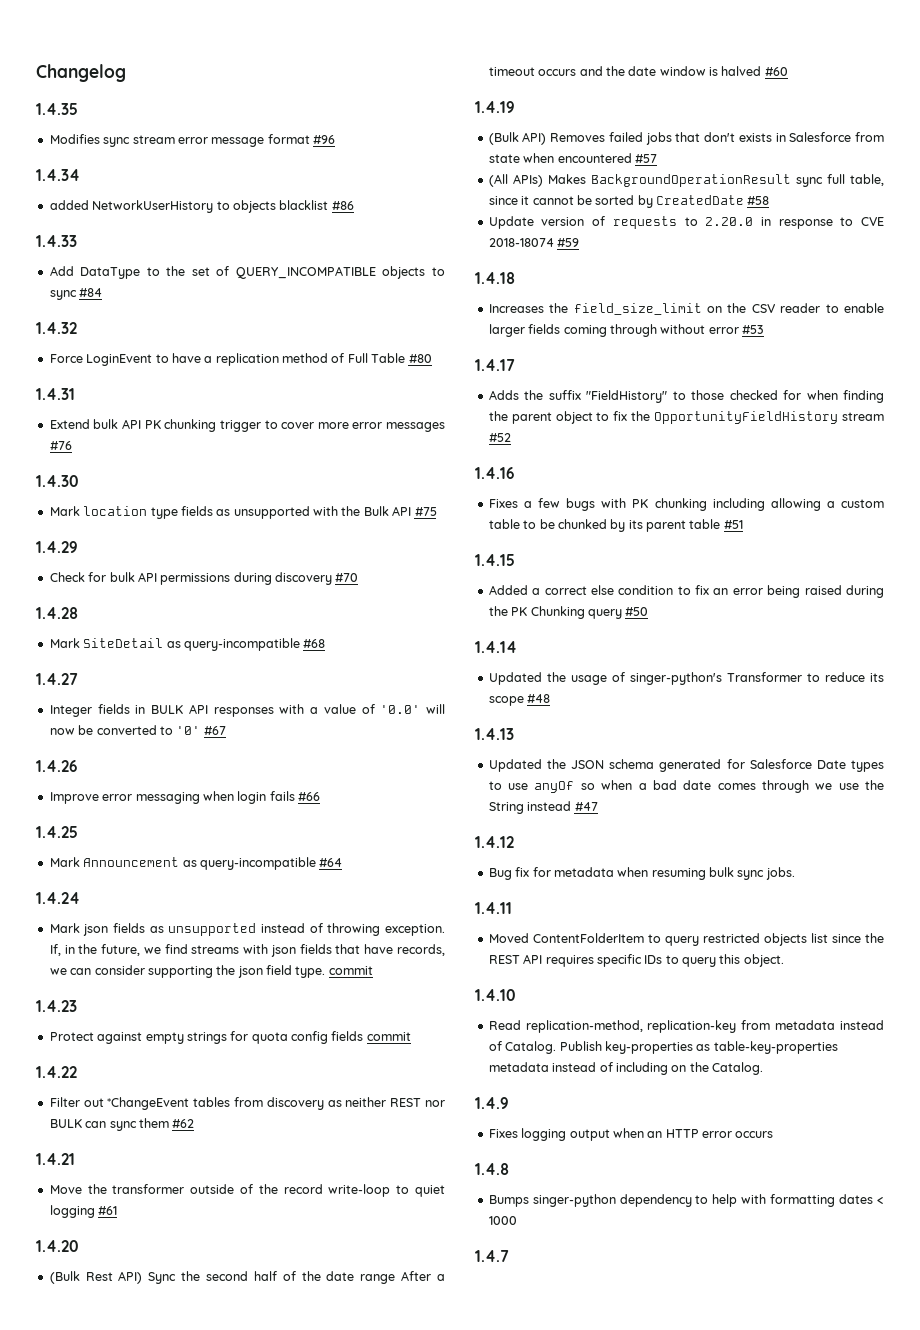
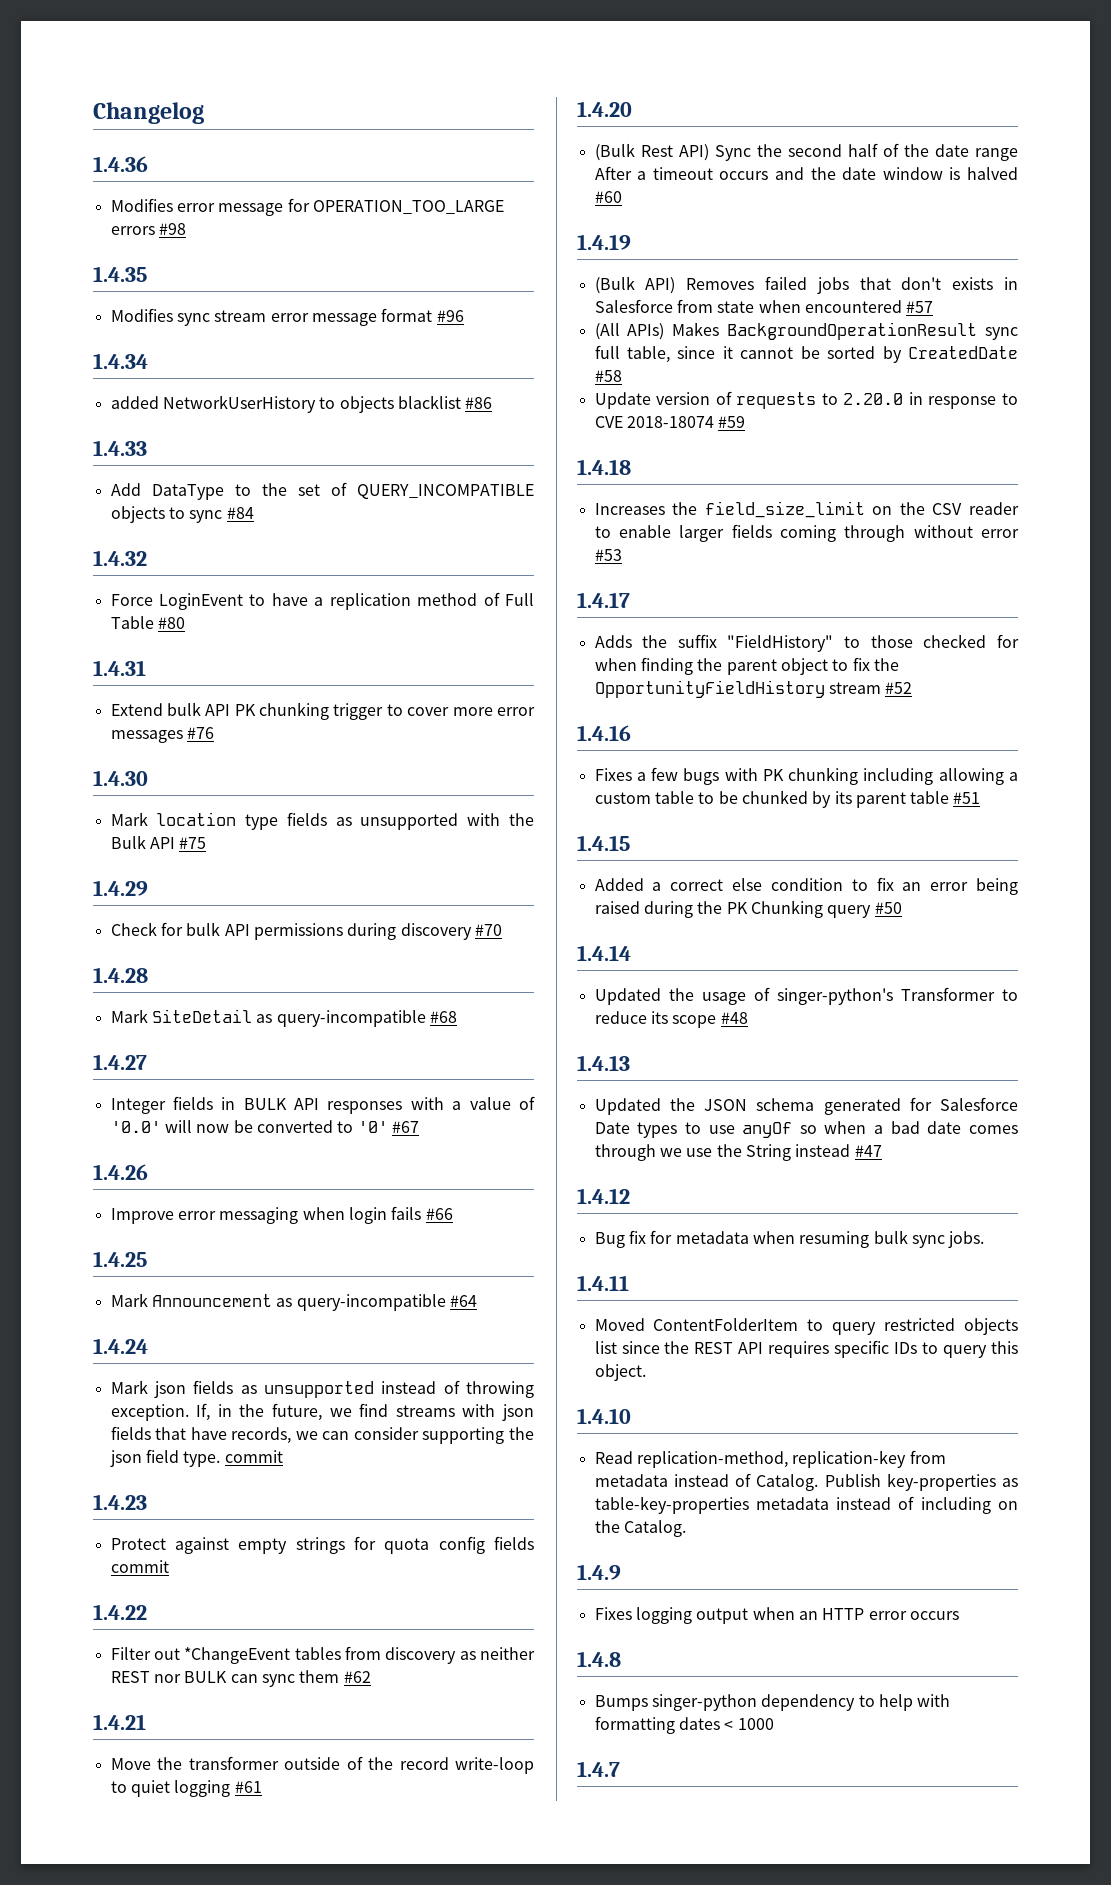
+ 1.4.36
+ Modifies error message for OPERATION_TOO_LARGE errors #98

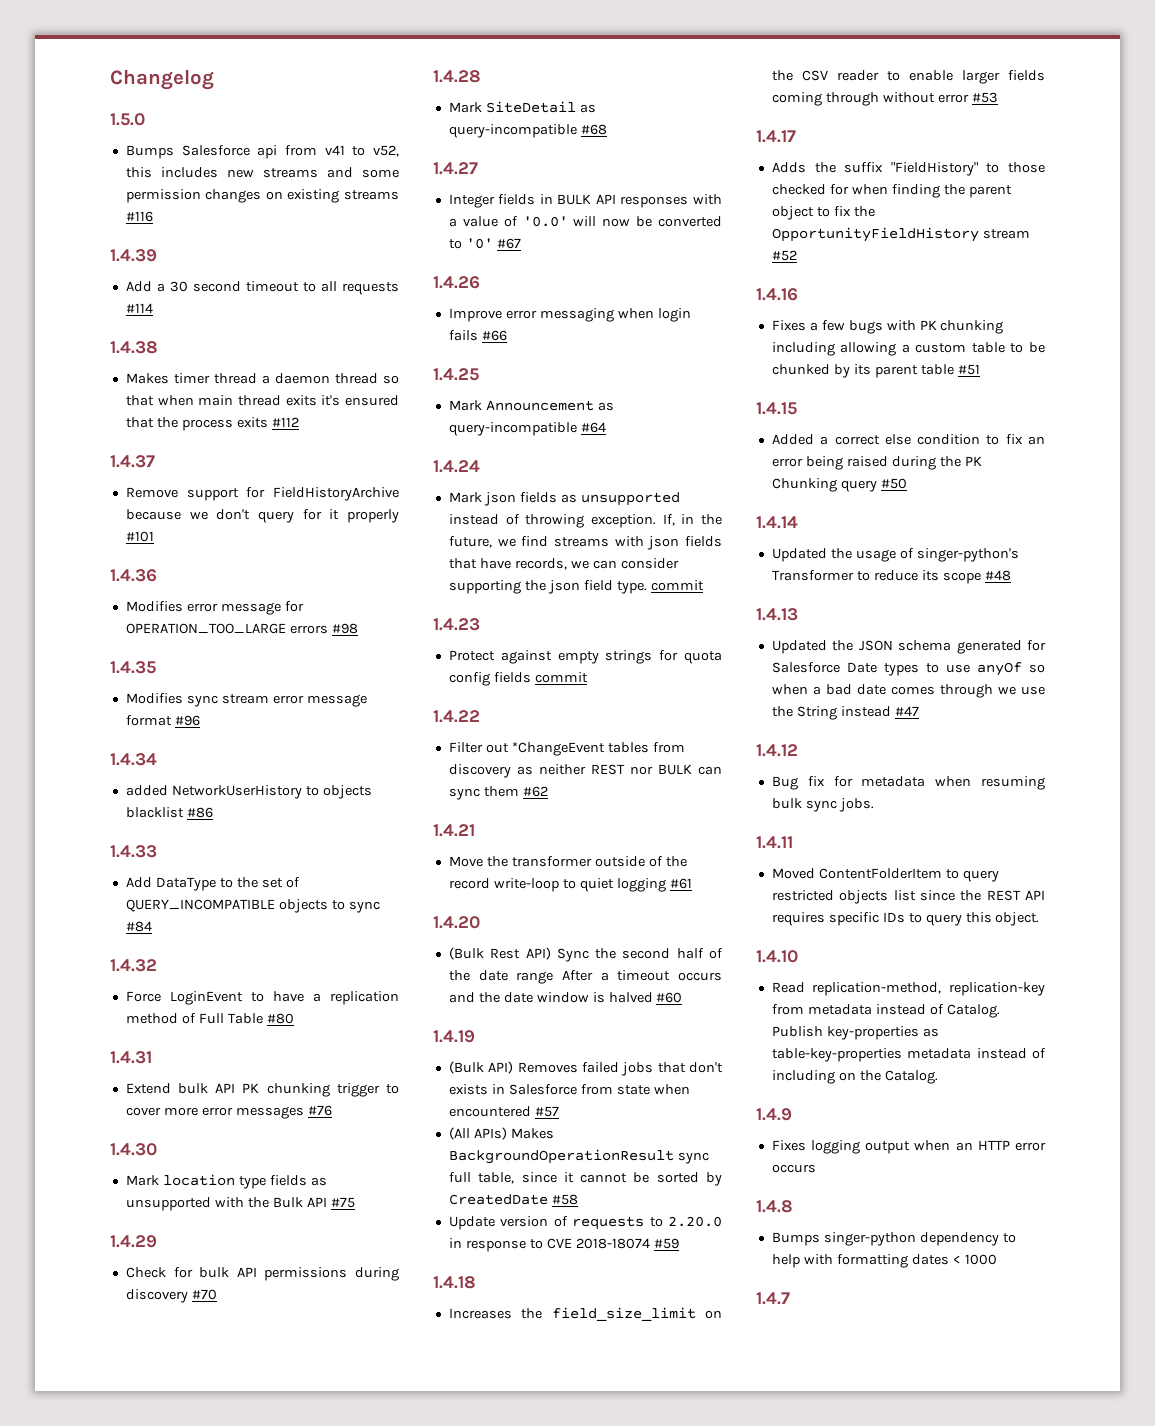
+ 1.5.0
+ Bumps Salesforce api from v41 to v52, this includes new streams and some permission changes on existing streams #116
+ 1.4.39
+ Add a 30 second timeout to all requests #114
+ 1.4.38
+ Makes timer thread a daemon thread so that when main thread exits it's ensured that the process exits #112
+ 1.4.37
+ Remove support for FieldHistoryArchive because we don't query for it properly #101

